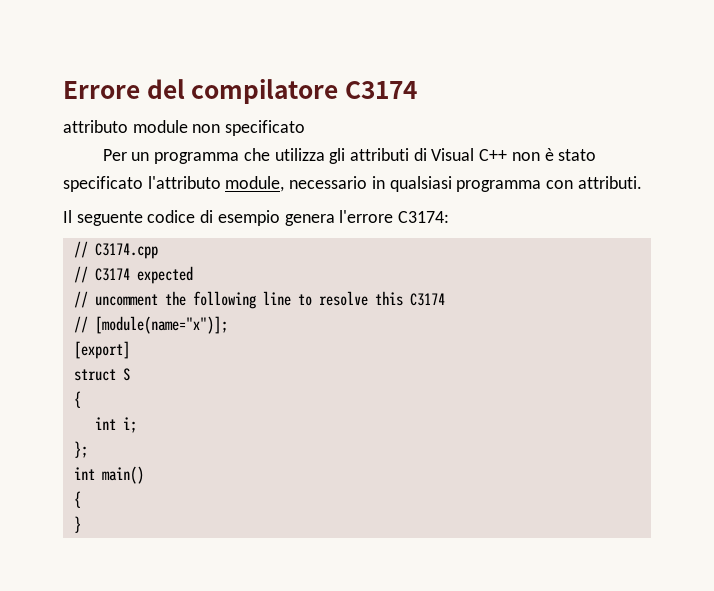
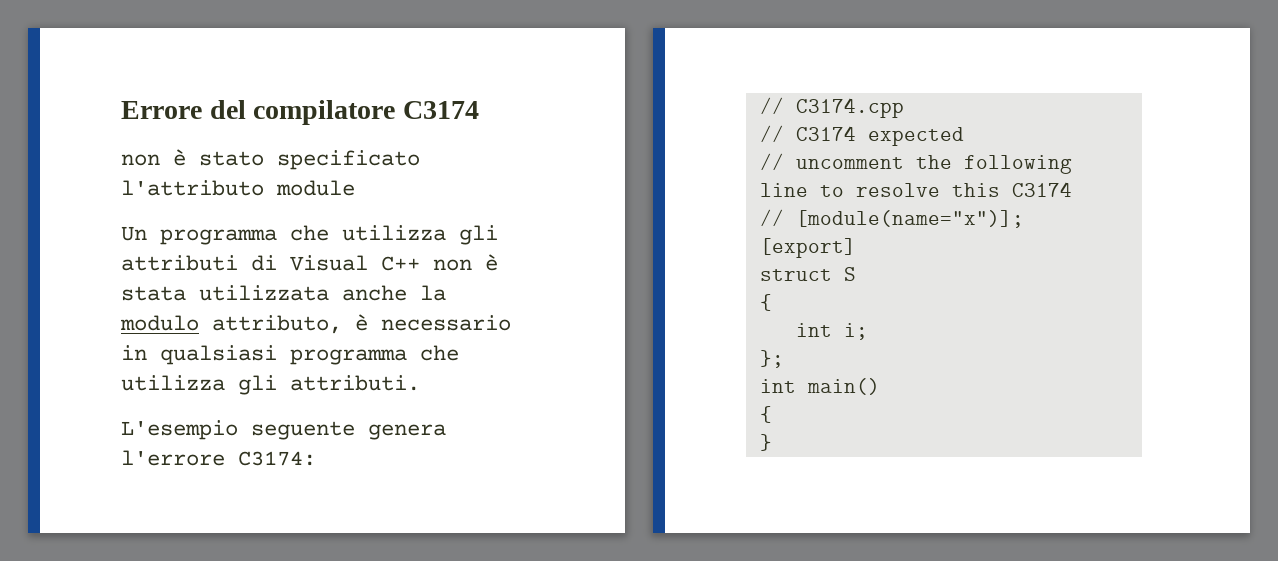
- attributo module non specificato
- Per un programma che utilizza gli attributi di Visual C++ non è stato specificato l'attributo module, necessario in qualsiasi programma con attributi.
- Il seguente codice di esempio genera l'errore C3174:
+ non è stato specificato l'attributo module
+ Un programma che utilizza gli attributi di Visual C++ non è stata utilizzata anche la modulo attributo, è necessario in qualsiasi programma che utilizza gli attributi.
+ L'esempio seguente genera l'errore C3174:

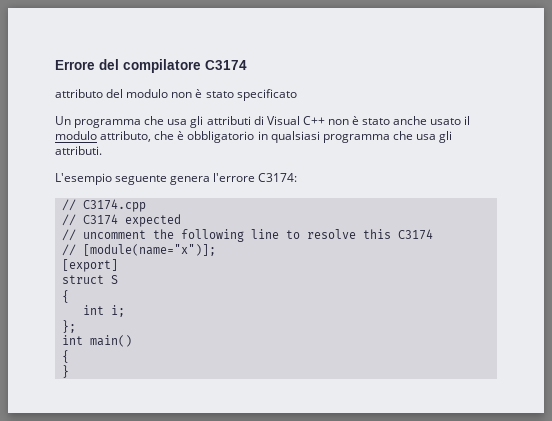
- non è stato specificato l'attributo module
+ attributo del modulo non è stato specificato
- Un programma che utilizza gli attributi di Visual C++ non è stata utilizzata anche la modulo attributo, è necessario in qualsiasi programma che utilizza gli attributi.
+ Un programma che usa gli attributi di Visual C++ non è stato anche usato il modulo attributo, che è obbligatorio in qualsiasi programma che usa gli attributi.

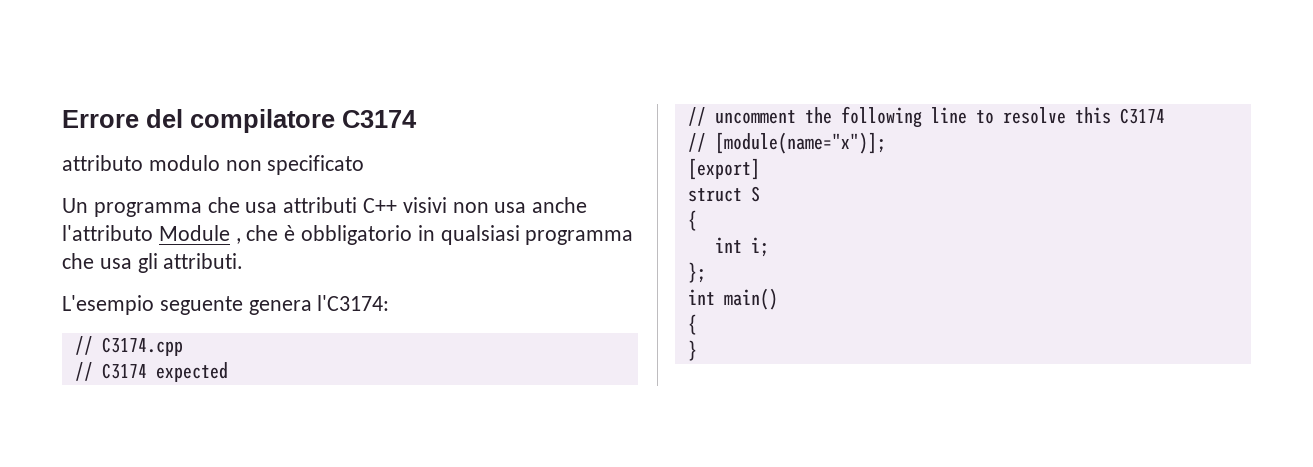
- attributo del modulo non è stato specificato
+ attributo modulo non specificato
- Un programma che usa gli attributi di Visual C++ non è stato anche usato il modulo attributo, che è obbligatorio in qualsiasi programma che usa gli attributi.
+ Un programma che usa attributi C++ visivi non usa anche l'attributo Module , che è obbligatorio in qualsiasi programma che usa gli attributi.
- L'esempio seguente genera l'errore C3174:
+ L'esempio seguente genera l'C3174:

